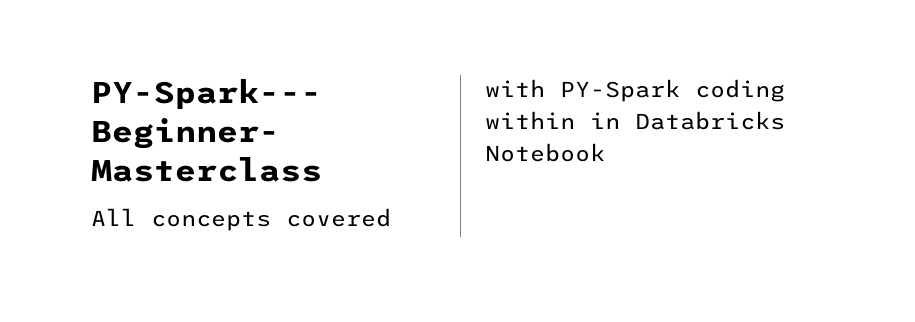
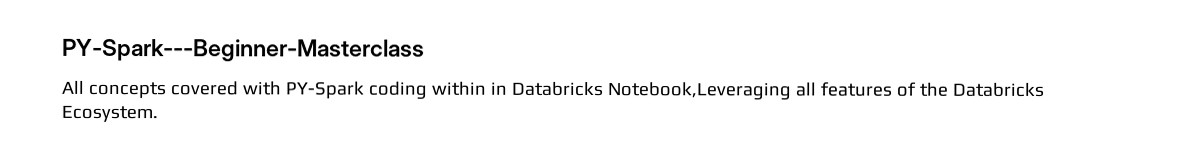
- All concepts covered with PY-Spark coding within in Databricks Notebook
+ All concepts covered with PY-Spark coding within in Databricks Notebook,Leveraging all features of the Databricks Ecosystem.

